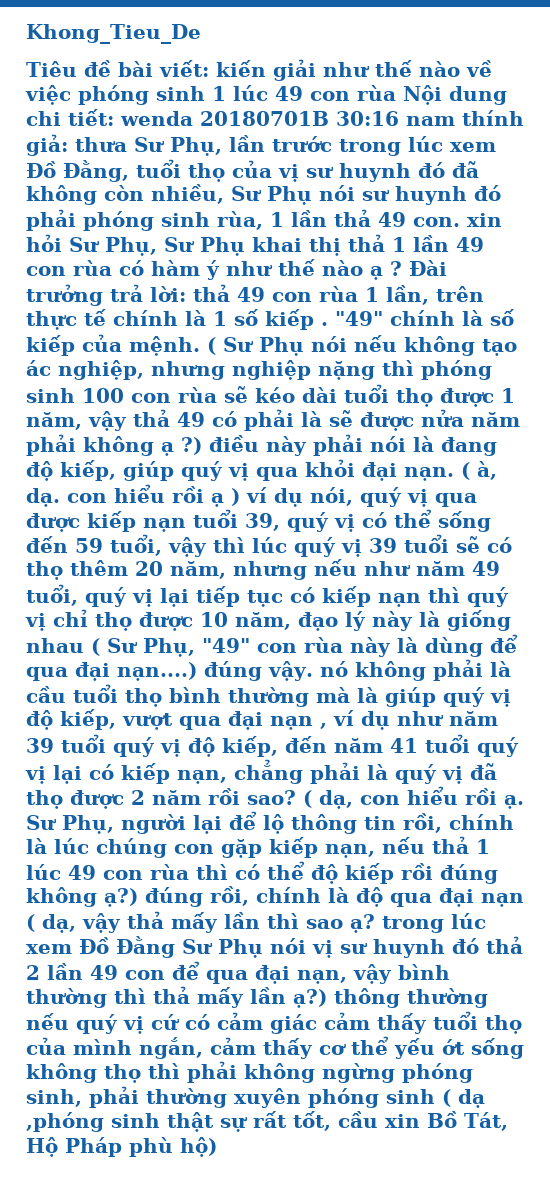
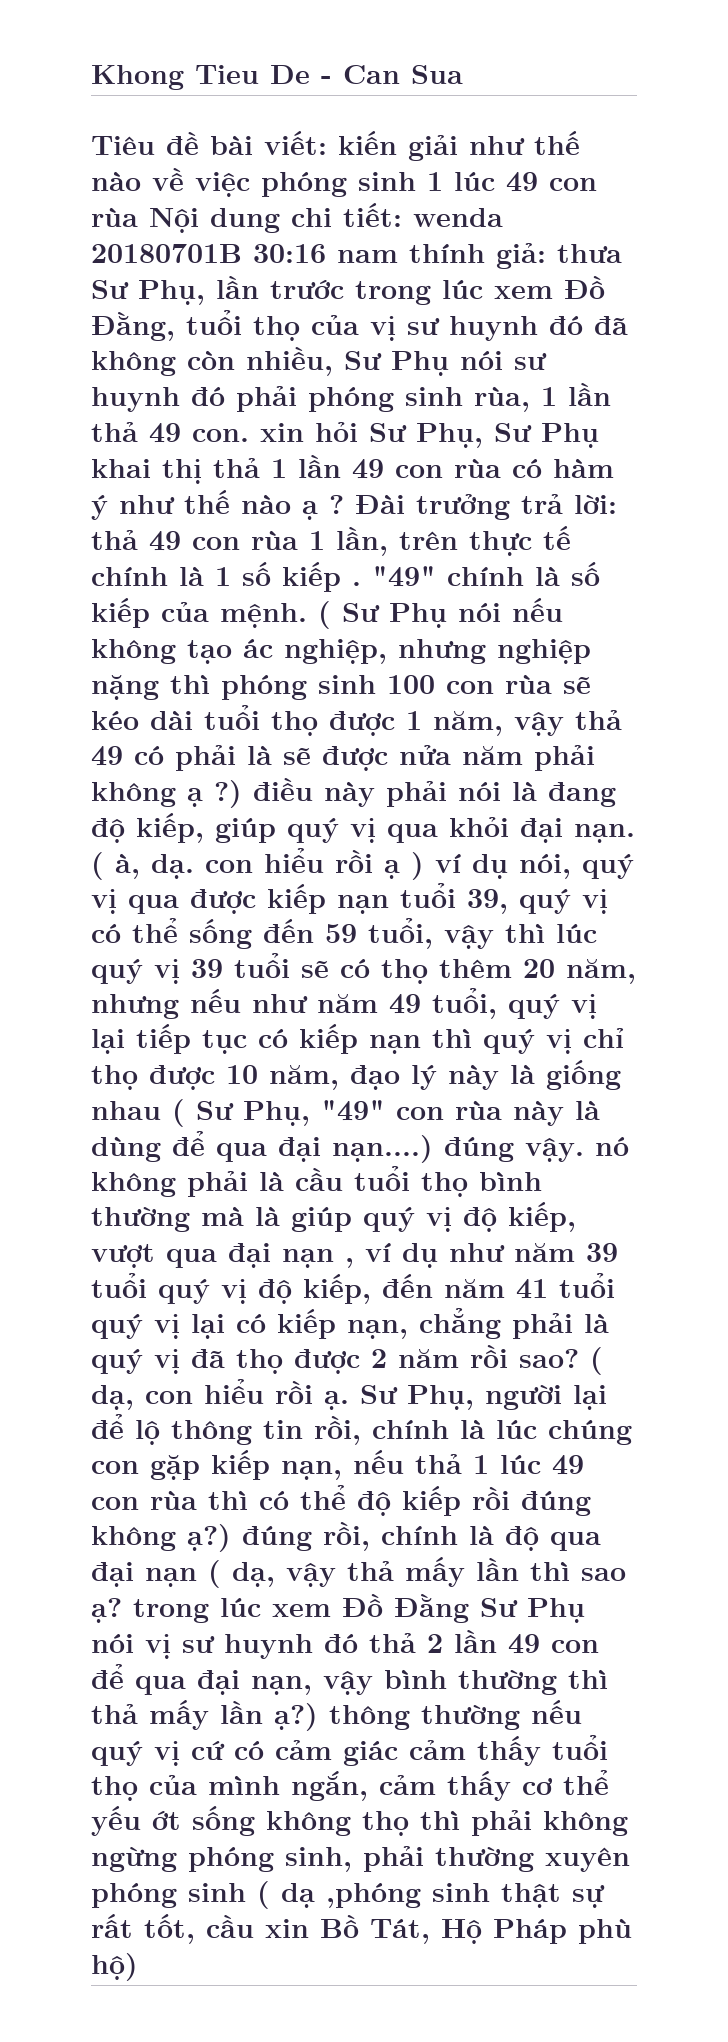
- Khong_Tieu_De
+ Khong Tieu De - Can Sua

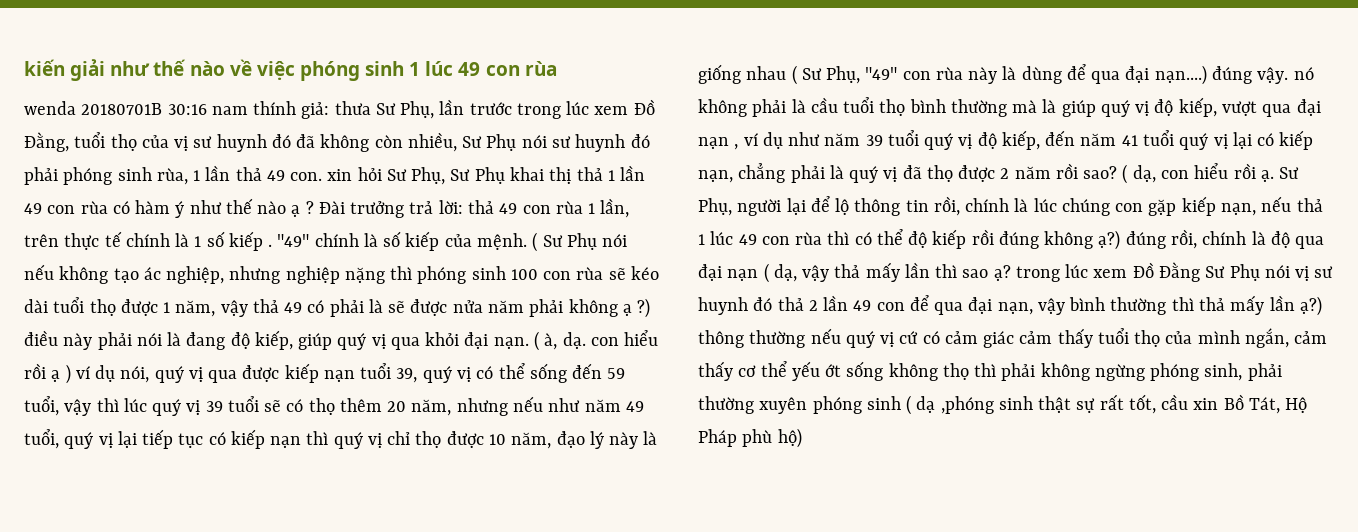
- Khong Tieu De - Can Sua
- Tiêu đề bài viết: kiến giải như thế nào về việc phóng sinh 1 lúc 49 con rùa Nội dung chi tiết: wenda 20180701B 30:16 nam thính giả:
+ kiến giải như thế nào về việc phóng sinh 1 lúc 49 con rùa
+ wenda 20180701B 30:16 nam thính giả:

